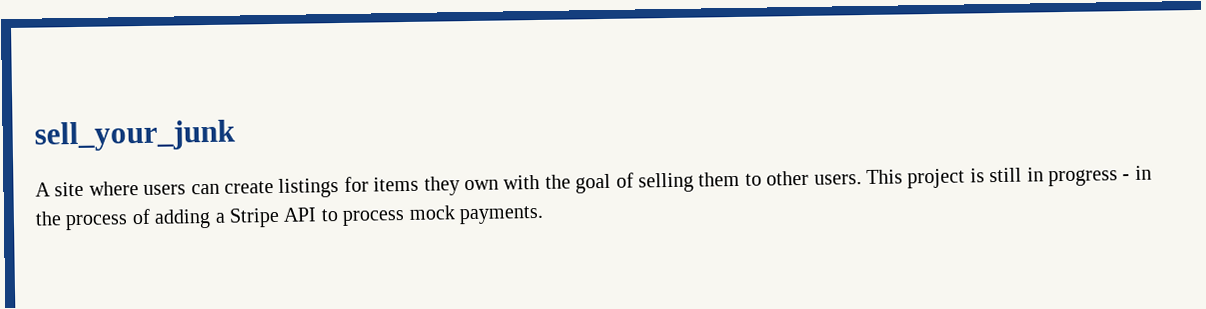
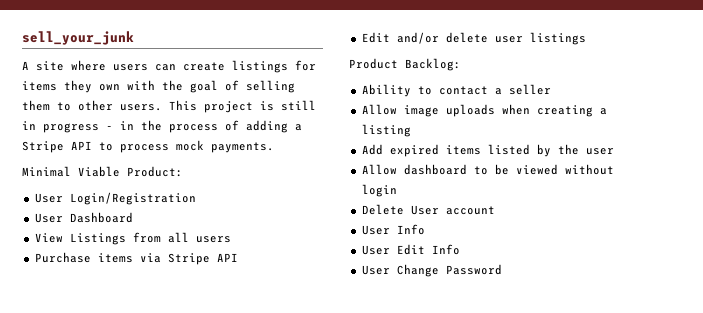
+ Minimal Viable Product:
+ User Login/Registration
+ User Dashboard
+ View Listings from all users
+ Purchase items via Stripe API
+ Edit and/or delete user listings
+ Product Backlog:
+ Ability to contact a seller
+ Allow image uploads when creating a listing
+ Add expired items listed by the user
+ Allow dashboard to be viewed without login
+ Delete User account
+ User Info
+ User Edit Info
+ User Change Password

